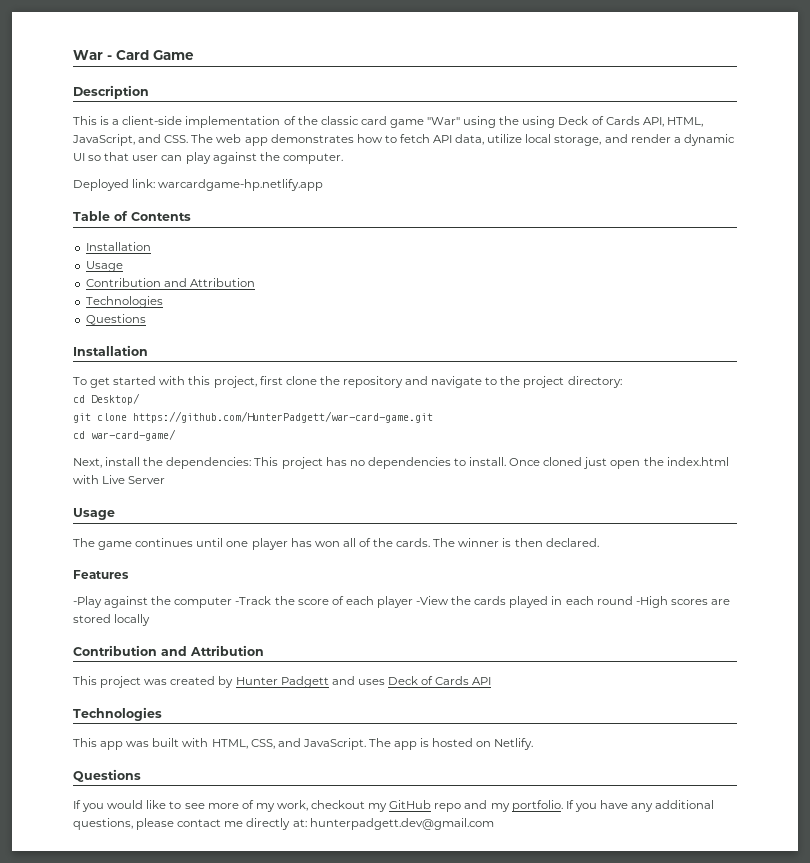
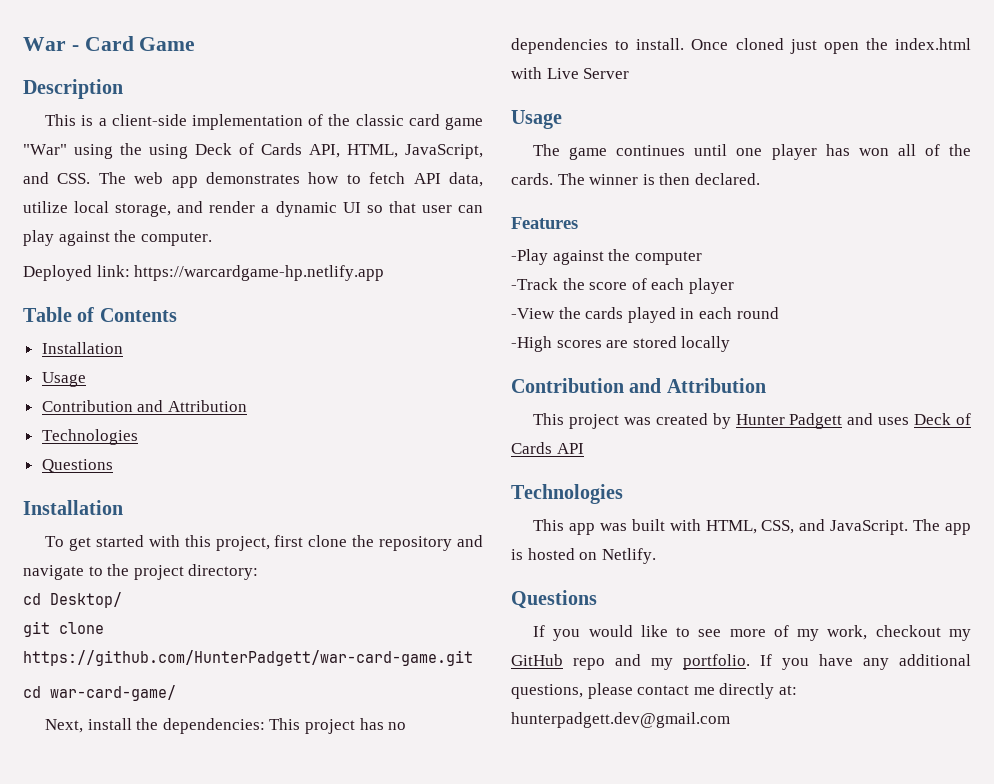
- Deployed link: warcardgame-hp.netlify.app
+ Deployed link: https://warcardgame-hp.netlify.app
- -Play against the computer -Track the score of each player -View the cards played in each round -High scores are stored locally
+ -Play against the computer
+ -Track the score of each player
+ -View the cards played in each round
+ -High scores are stored locally

